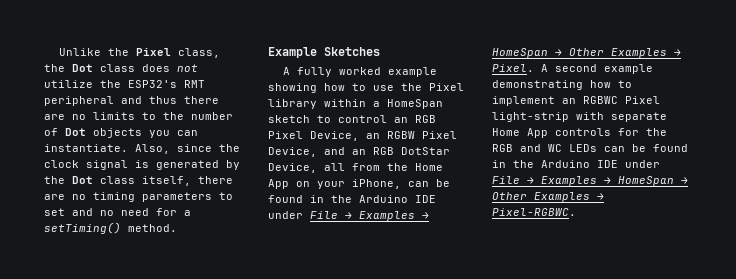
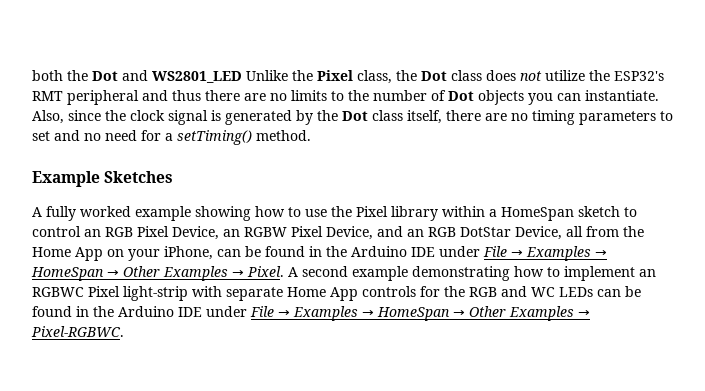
- Unlike the Pixel class, the Dot class does not utilize the ESP32's RMT peripheral and thus there are no limits to the number of Dot objects you can instantiate.
+ both the Dot and WS2801_LED Unlike the Pixel class, the Dot class does not utilize the ESP32's RMT peripheral and thus there are no limits to the number of Dot objects you can instantiate.

